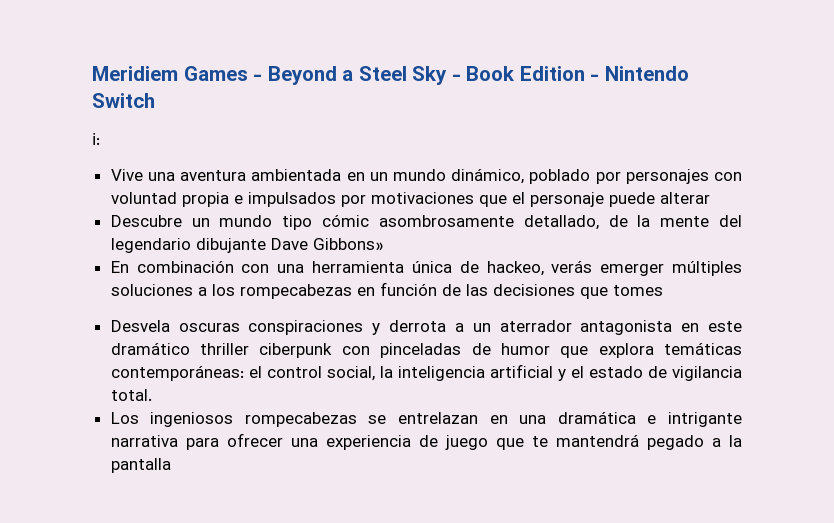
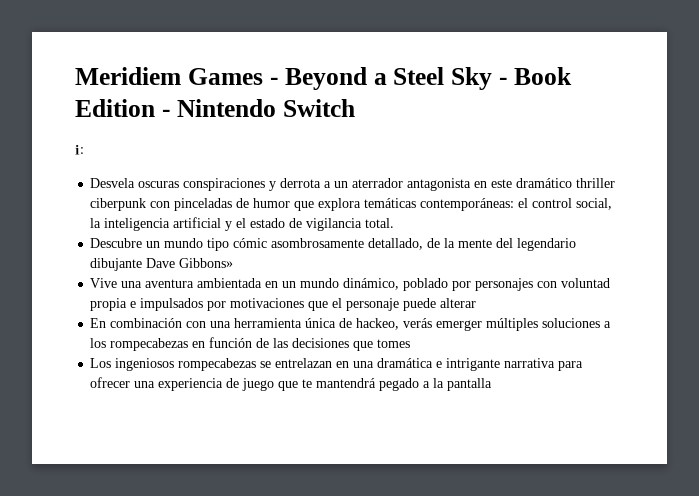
- Vive una aventura ambientada en un mundo dinámico, poblado por personajes con voluntad propia e impulsados por motivaciones que el personaje puede alterar
- Descubre un mundo tipo cómic asombrosamente detallado, de la mente del legendario dibujante Dave Gibbons»
- En combinación con una herramienta única de hackeo, verás emerger múltiples soluciones a los rompecabezas en función de las decisiones que tomes
+ Descubre un mundo tipo cómic asombrosamente detallado, de la mente del legendario dibujante Dave Gibbons»
+ Vive una aventura ambientada en un mundo dinámico, poblado por personajes con voluntad propia e impulsados por motivaciones que el personaje puede alterar
+ En combinación con una herramienta única de hackeo, verás emerger múltiples soluciones a los rompecabezas en función de las decisiones que tomes

